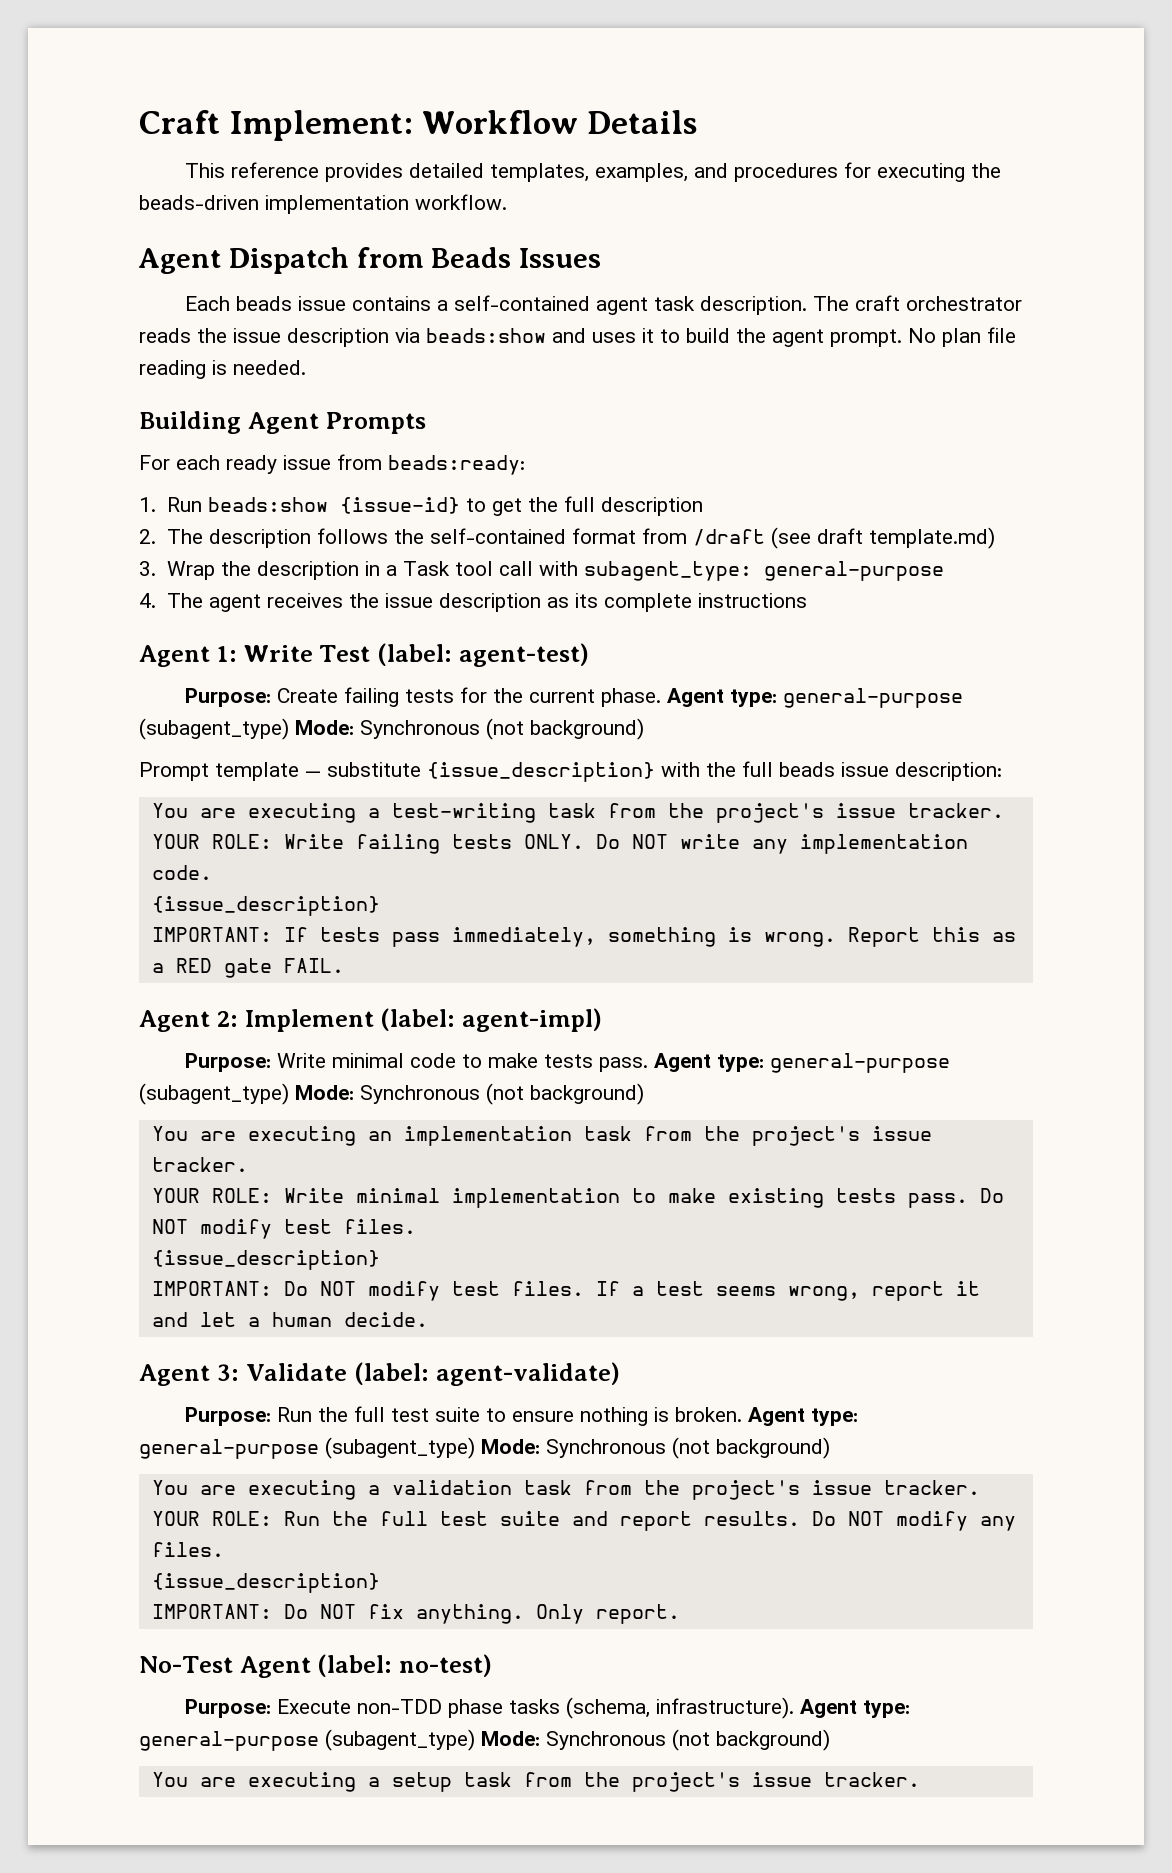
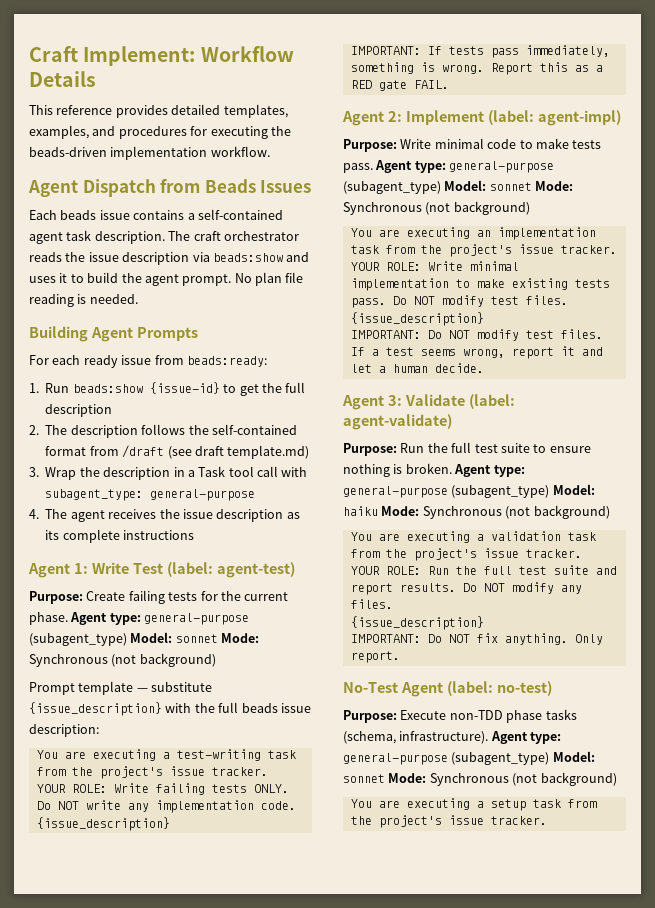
- Purpose: Create failing tests for the current phase. Agent type: general-purpose (subagent_type) Mode: Synchronous (not background)
+ Purpose: Create failing tests for the current phase. Agent type: general-purpose (subagent_type) Model: sonnet Mode: Synchronous (not background)
- Purpose: Write minimal code to make tests pass. Agent type: general-purpose (subagent_type) Mode: Synchronous (not background)
+ Purpose: Write minimal code to make tests pass. Agent type: general-purpose (subagent_type) Model: sonnet Mode: Synchronous (not background)
- Purpose: Run the full test suite to ensure nothing is broken. Agent type: general-purpose (subagent_type) Mode: Synchronous (not background)
+ Purpose: Run the full test suite to ensure nothing is broken. Agent type: general-purpose (subagent_type) Model: haiku Mode: Synchronous (not background)
- Purpose: Execute non-TDD phase tasks (schema, infrastructure). Agent type: general-purpose (subagent_type) Mode: Synchronous (not background)
+ Purpose: Execute non-TDD phase tasks (schema, infrastructure). Agent type: general-purpose (subagent_type) Model: sonnet Mode: Synchronous (not background)

